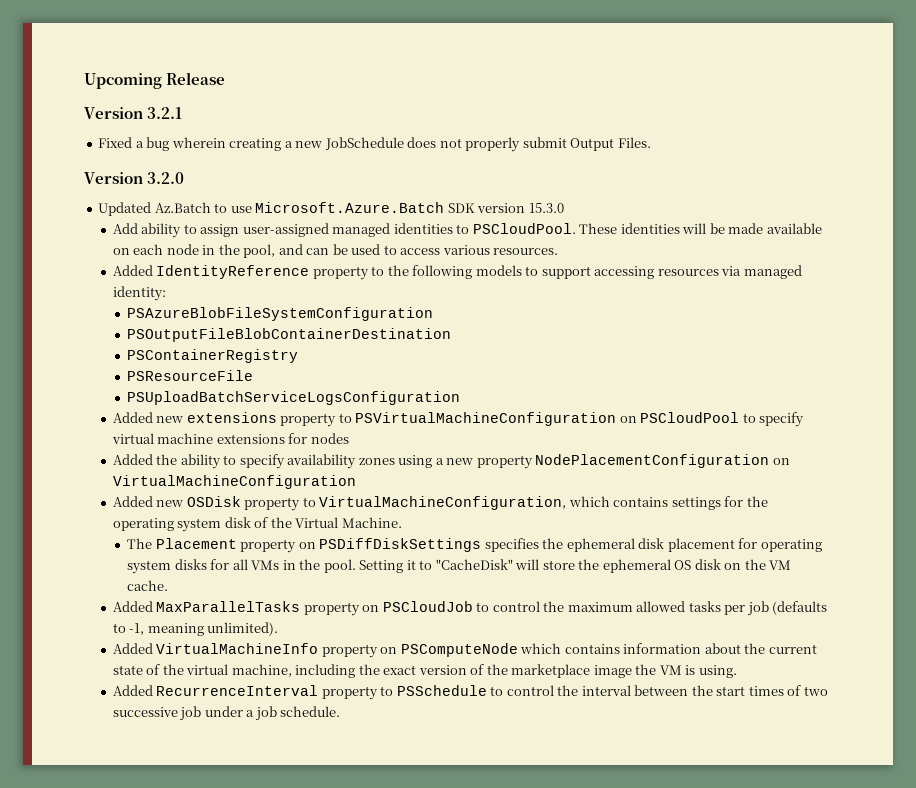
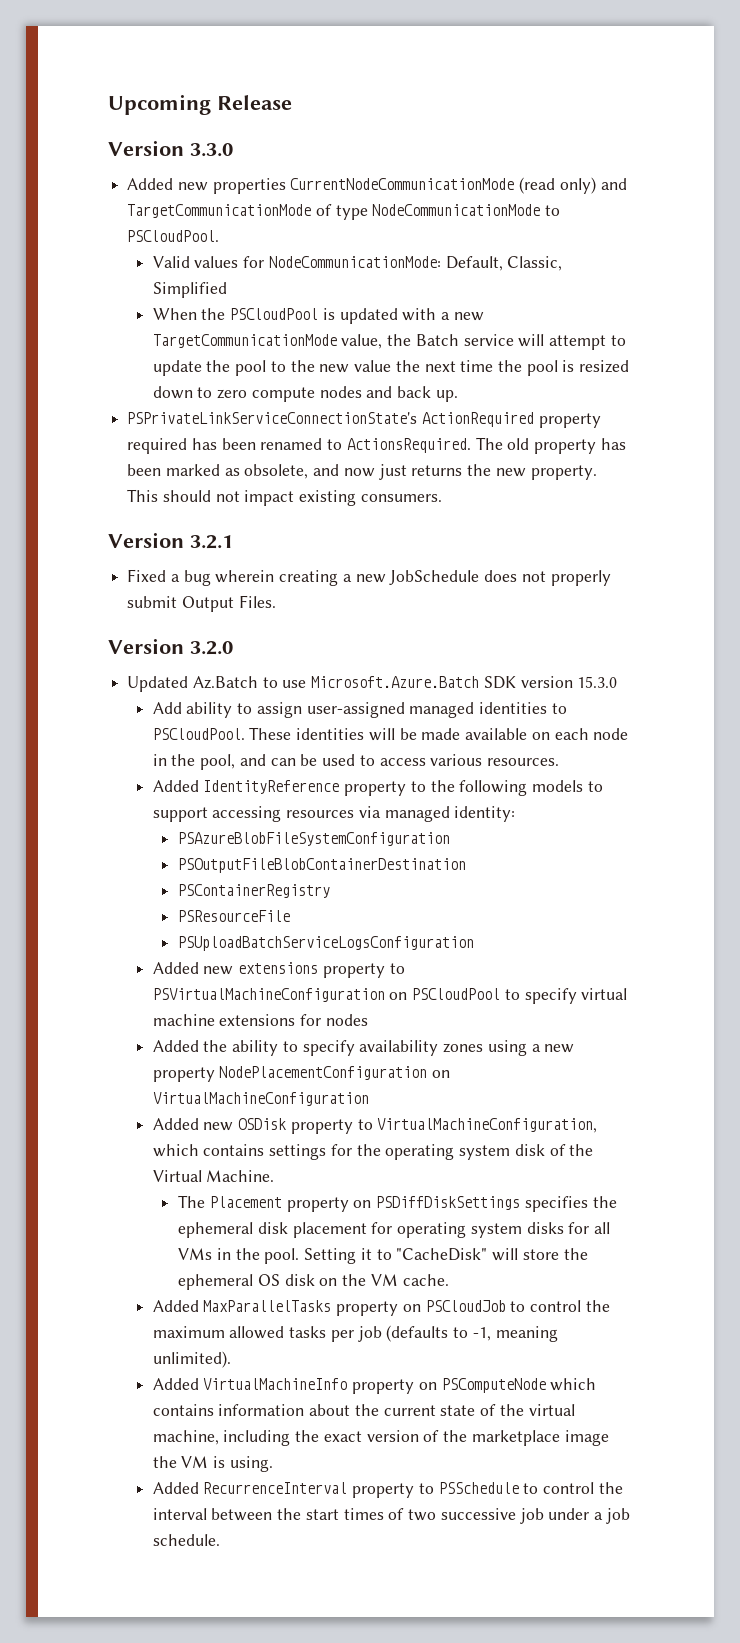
+ Version 3.3.0
+ Added new properties CurrentNodeCommunicationMode (read only) and TargetCommunicationMode of type NodeCommunicationMode to PSCloudPool.
+ Valid values for NodeCommunicationMode: Default, Classic, Simplified
+ When the PSCloudPool is updated with a new TargetCommunicationMode value, the Batch service will attempt to update the pool to the new value the next time the pool is resized down to zero compute nodes and back up.
+ PSPrivateLinkServiceConnectionState's ActionRequired property required has been renamed to ActionsRequired. The old property has been marked as obsolete, and now just returns the new property. This should not impact existing consumers.

